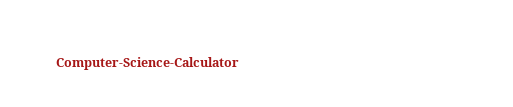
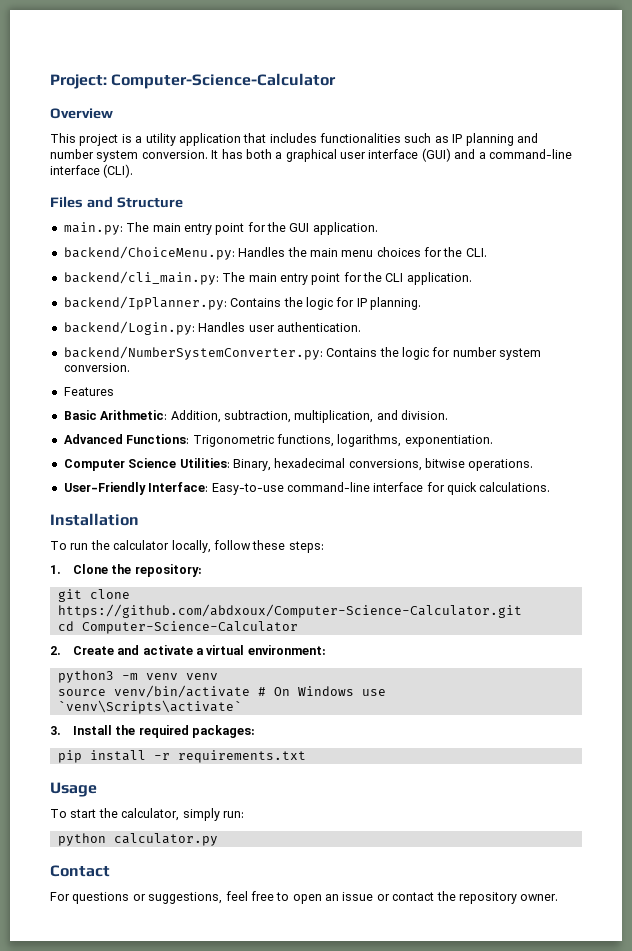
- Computer-Science-Calculator
+ Project: Computer-Science-Calculator
+ Overview
+ This project is a utility application that includes functionalities such as IP planning and number system conversion. It has both a graphical user interface (GUI) and a command-line interface (CLI).
+ Files and Structure
+ main.py: The main entry point for the GUI application.
+ backend/ChoiceMenu.py: Handles the main menu choices for the CLI.
+ backend/cli_main.py: The main entry point for the CLI application.
+ backend/IpPlanner.py: Contains the logic for IP planning.
+ backend/Login.py: Handles user authentication.
+ backend/NumberSystemConverter.py: Contains the logic for number system conversion.
+ Features
+ Basic Arithmetic: Addition, subtraction, multiplication, and division.
+ Advanced Functions: Trigonometric functions, logarithms, exponentiation.
+ Computer Science Utilities: Binary, hexadecimal conversions, bitwise operations.
+ User-Friendly Interface: Easy-to-use command-line interface for quick calculations.
+ Installation
+ To run the calculator locally, follow these steps:
+ 1. Clone the repository:
+ git clone https://github.com/abdxoux/Computer-Science-Calculator.git
+ cd Computer-Science-Calculator
+ 2. Create and activate a virtual environment:
+ python3 -m venv venv
+ source venv/bin/activate # On Windows use `venv\Scripts\activate`
+ 3. Install the required packages:
+ pip install -r requirements.txt
+ Usage
+ To start the calculator, simply run:
+ python calculator.py
+ Contact
+ For questions or suggestions, feel free to open an issue or contact the repository owner.

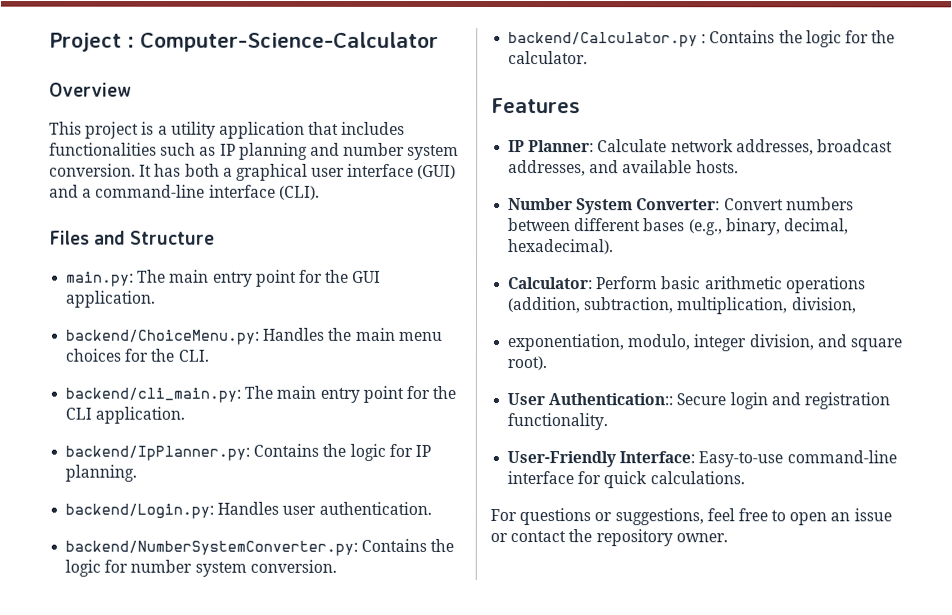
- Project: Computer-Science-Calculator
+ Project : Computer-Science-Calculator
+ backend/Calculator.py : Contains the logic for the calculator.
  Features
- Basic Arithmetic: Addition, subtraction, multiplication, and division.
- Advanced Functions: Trigonometric functions, logarithms, exponentiation.
- Computer Science Utilities: Binary, hexadecimal conversions, bitwise operations.
+ IP Planner: Calculate network addresses, broadcast addresses, and available hosts.
+ Number System Converter: Convert numbers between different bases (e.g., binary, decimal, hexadecimal).
+ Calculator: Perform basic arithmetic operations (addition, subtraction, multiplication, division,
+ exponentiation, modulo, integer division, and square root).
+ User Authentication:: Secure login and registration functionality.
- Installation
- To run the calculator locally, follow these steps:
- 1. Clone the repository:
- git clone https://github.com/abdxoux/Computer-Science-Calculator.git
- cd Computer-Science-Calculator
- 2. Create and activate a virtual environment:
- python3 -m venv venv
- source venv/bin/activate # On Windows use `venv\Scripts\activate`
- 3. Install the required packages:
- pip install -r requirements.txt
- Usage
- To start the calculator, simply run:
- python calculator.py
- Contact

